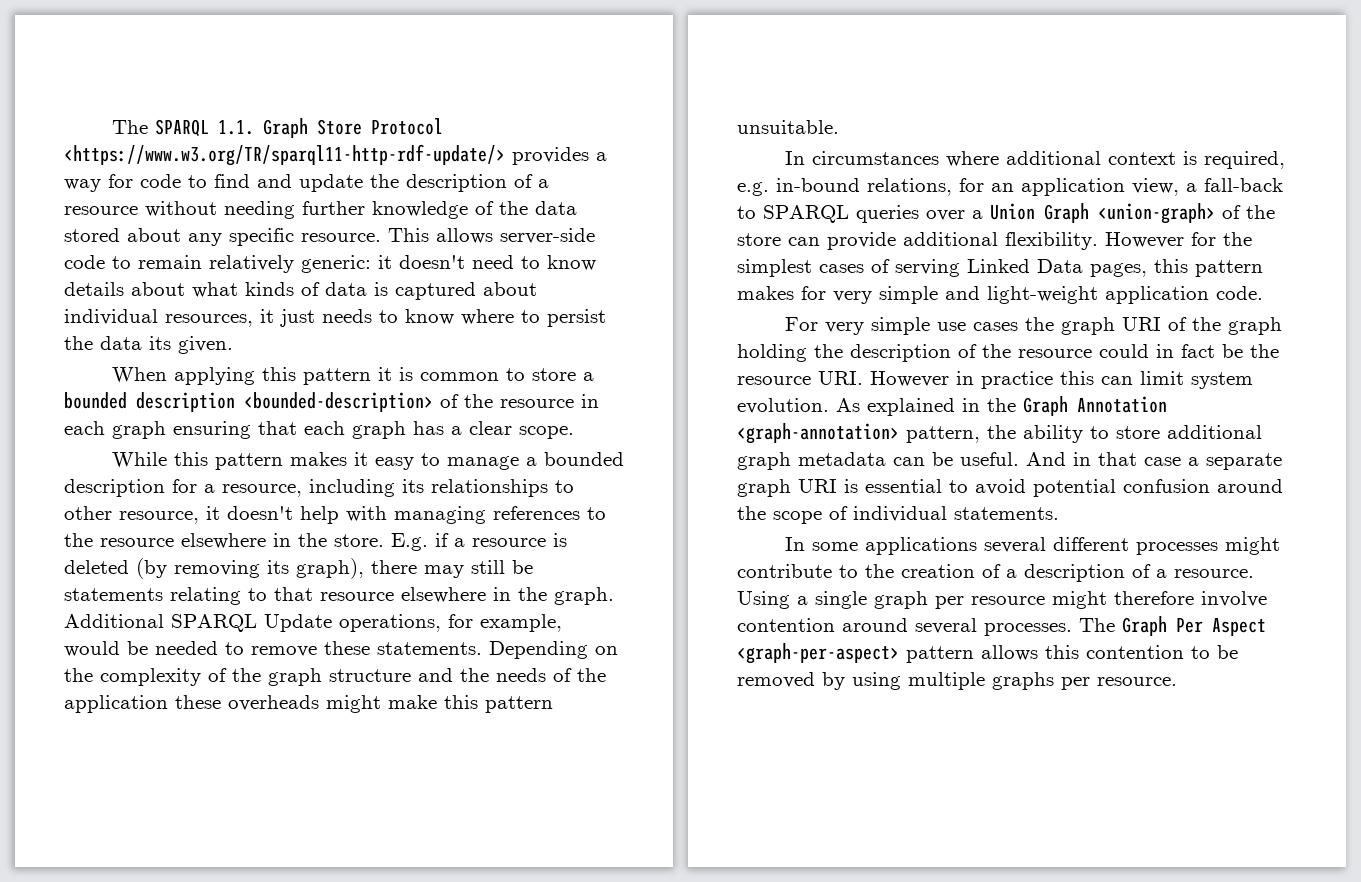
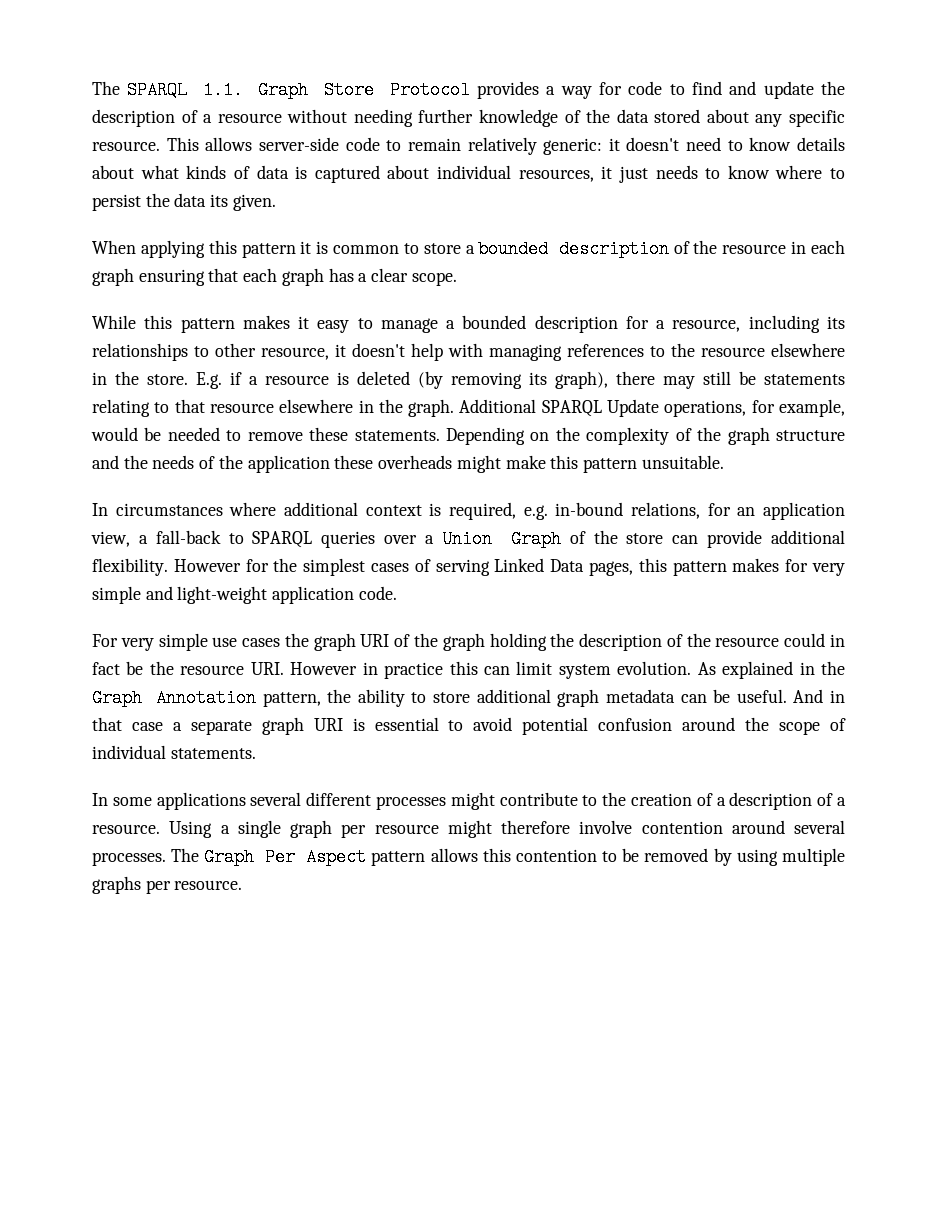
- The SPARQL 1.1. Graph Store Protocol <https://www.w3.org/TR/sparql11-http-rdf-update/> provides a way for code to find and update the description of a resource without needing further knowledge of the data stored about any specific resource.
+ The SPARQL 1.1. Graph Store Protocol provides a way for code to find and update the description of a resource without needing further knowledge of the data stored about any specific resource.
- When applying this pattern it is common to store a bounded description <bounded-description> of the resource in each graph ensuring that each graph has a clear scope.
+ When applying this pattern it is common to store a bounded description of the resource in each graph ensuring that each graph has a clear scope.
- In circumstances where additional context is required, e.g. in-bound relations, for an application view, a fall-back to SPARQL queries over a Union Graph <union-graph> of the store can provide additional flexibility.
+ In circumstances where additional context is required, e.g. in-bound relations, for an application view, a fall-back to SPARQL queries over a Union Graph of the store can provide additional flexibility.
- As explained in the Graph Annotation <graph-annotation> pattern, the ability to store additional graph metadata can be useful.
+ As explained in the Graph Annotation pattern, the ability to store additional graph metadata can be useful.
- The Graph Per Aspect <graph-per-aspect> pattern allows this contention to be removed by using multiple graphs per resource.
+ The Graph Per Aspect pattern allows this contention to be removed by using multiple graphs per resource.

